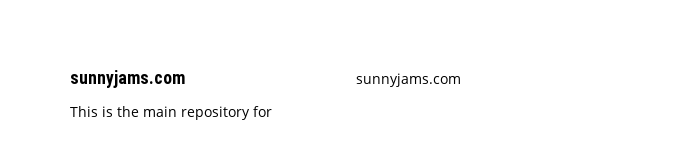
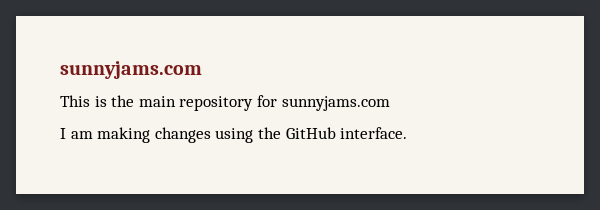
+ I am making changes using the GitHub interface.

